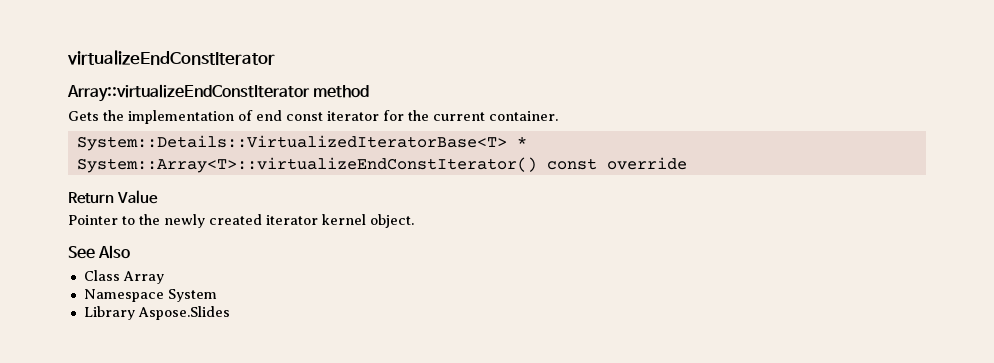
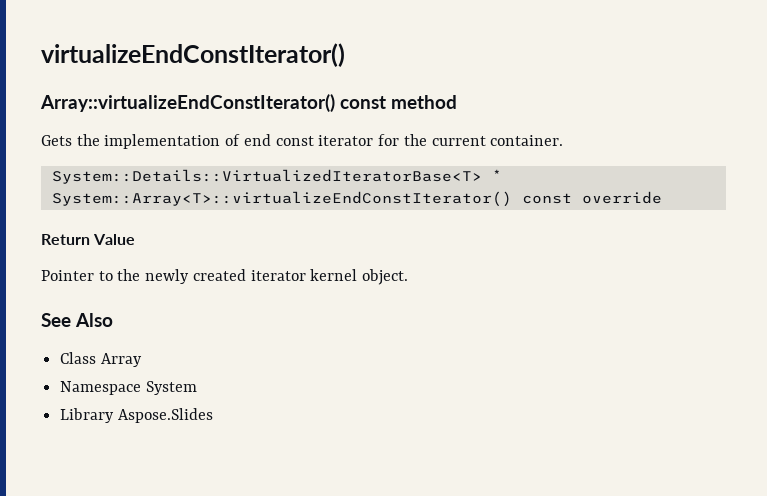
- virtualizeEndConstIterator
- Array::virtualizeEndConstIterator method
+ virtualizeEndConstIterator()
+ Array::virtualizeEndConstIterator() const method

